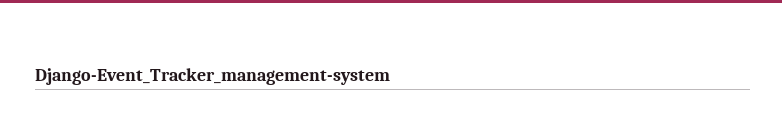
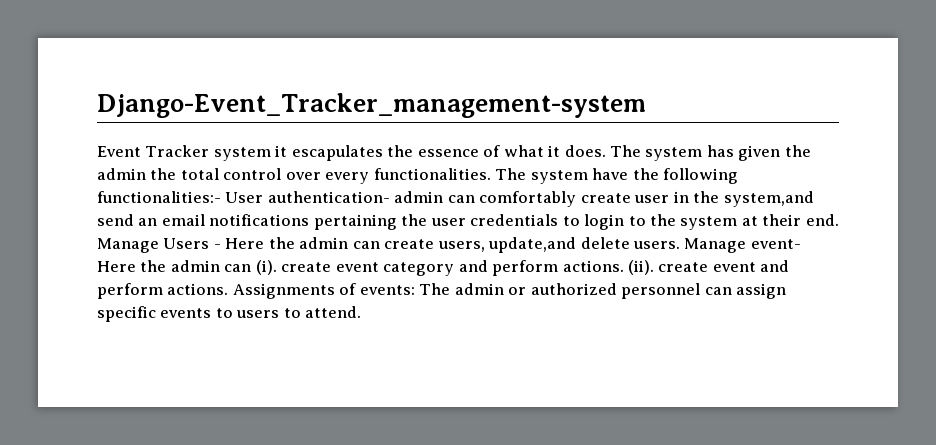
+ Event Tracker system it escapulates the essence of what it does. The system has given the admin the total control over every functionalities. The system have the following functionalities:- User authentication- admin can comfortably create user in the system,and send an email notifications pertaining the user credentials to login to the system at their end. Manage Users - Here the admin can create users, update,and delete users. Manage event- Here the admin can (i). create event category and perform actions. (ii). create event and perform actions. Assignments of events: The admin or authorized personnel can assign specific events to users to attend.

